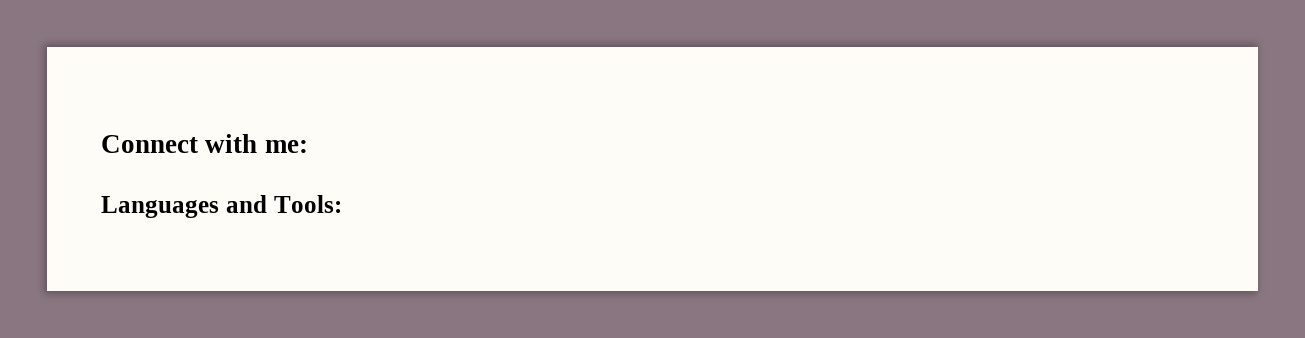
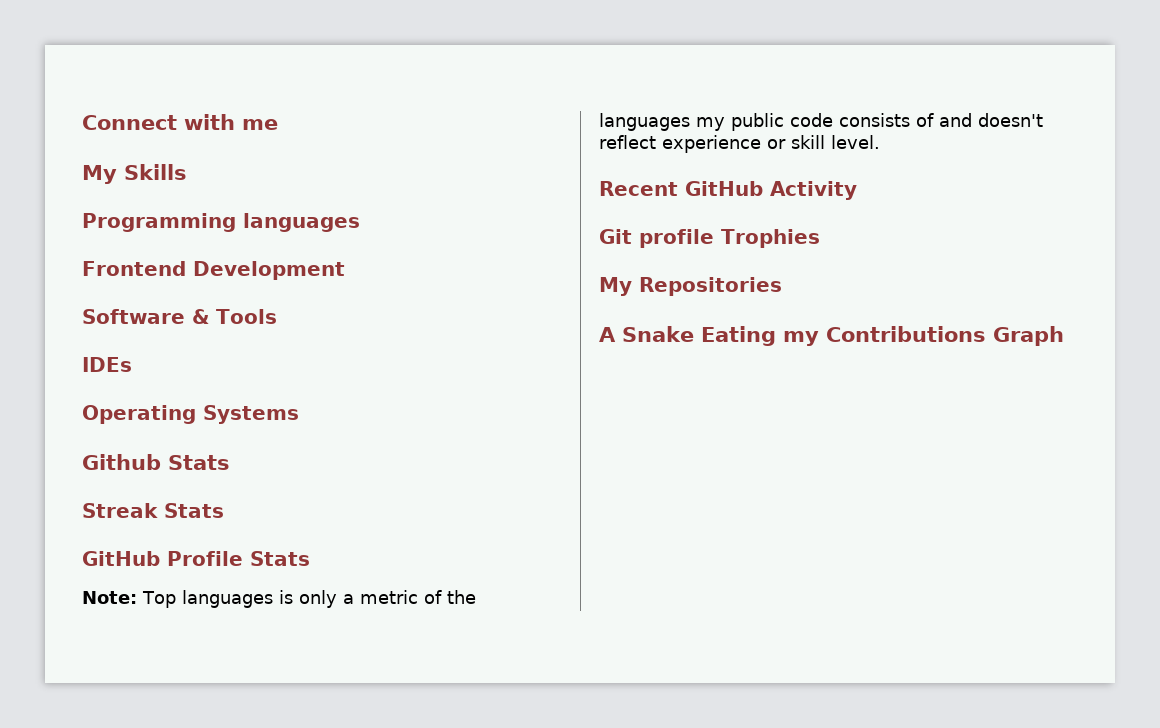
- Connect with me:
- Languages and Tools:
+ Connect with me
+ My Skills
+ Programming languages
+ Frontend Development
+ Software & Tools
+ IDEs
+ Operating Systems
+ Github Stats
+ Streak Stats
+ GitHub Profile Stats
+ Note: Top languages is only a metric of the languages my public code consists of and doesn't reflect experience or skill level.
+ Recent GitHub Activity
+ Git profile Trophies
+ My Repositories
+ A Snake Eating my Contributions Graph

